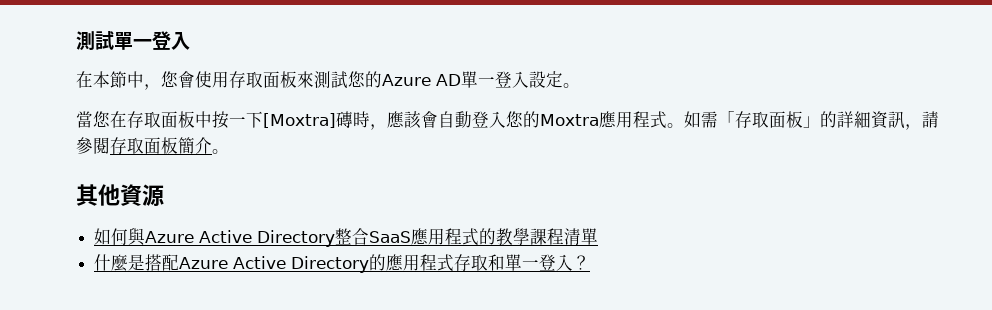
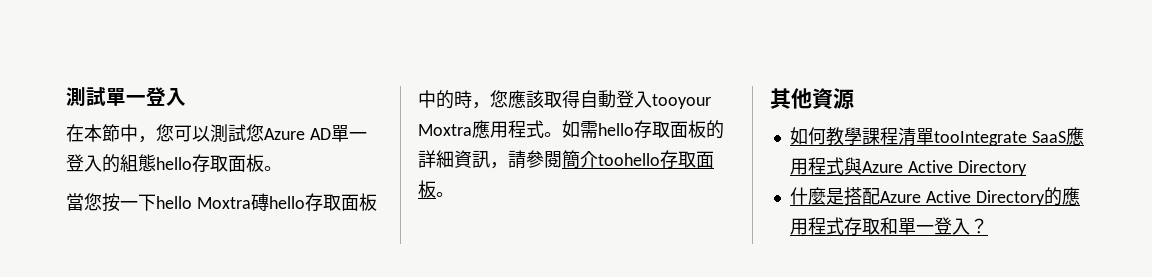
- 在本節中，您會使用存取面板來測試您的Azure AD單一登入設定。
- 當您在存取面板中按一下[Moxtra]磚時，應該會自動登入您的Moxtra應用程式。
+ 在本節中，您可以測試您Azure AD單一登入的組態hello存取面板。
+ 當您按一下hello Moxtra磚hello存取面板中的時，您應該取得自動登入tooyour Moxtra應用程式。
- 如需「存取面板」的詳細資訊，請參閱存取面板簡介。
+ 如需hello存取面板的詳細資訊，請參閱簡介toohello存取面板。
- 如何與Azure Active Directory整合SaaS應用程式的教學課程清單
+ 如何教學課程清單tooIntegrate SaaS應用程式與Azure Active Directory

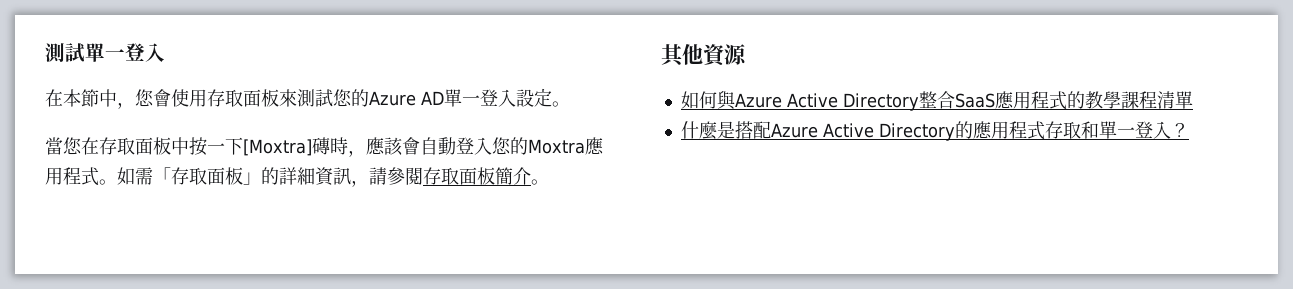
- 在本節中，您可以測試您Azure AD單一登入的組態hello存取面板。
- 當您按一下hello Moxtra磚hello存取面板中的時，您應該取得自動登入tooyour Moxtra應用程式。
+ 在本節中，您會使用存取面板來測試您的Azure AD單一登入設定。
+ 當您在存取面板中按一下[Moxtra]磚時，應該會自動登入您的Moxtra應用程式。
- 如需hello存取面板的詳細資訊，請參閱簡介toohello存取面板。
+ 如需「存取面板」的詳細資訊，請參閱存取面板簡介。
- 如何教學課程清單tooIntegrate SaaS應用程式與Azure Active Directory
+ 如何與Azure Active Directory整合SaaS應用程式的教學課程清單

